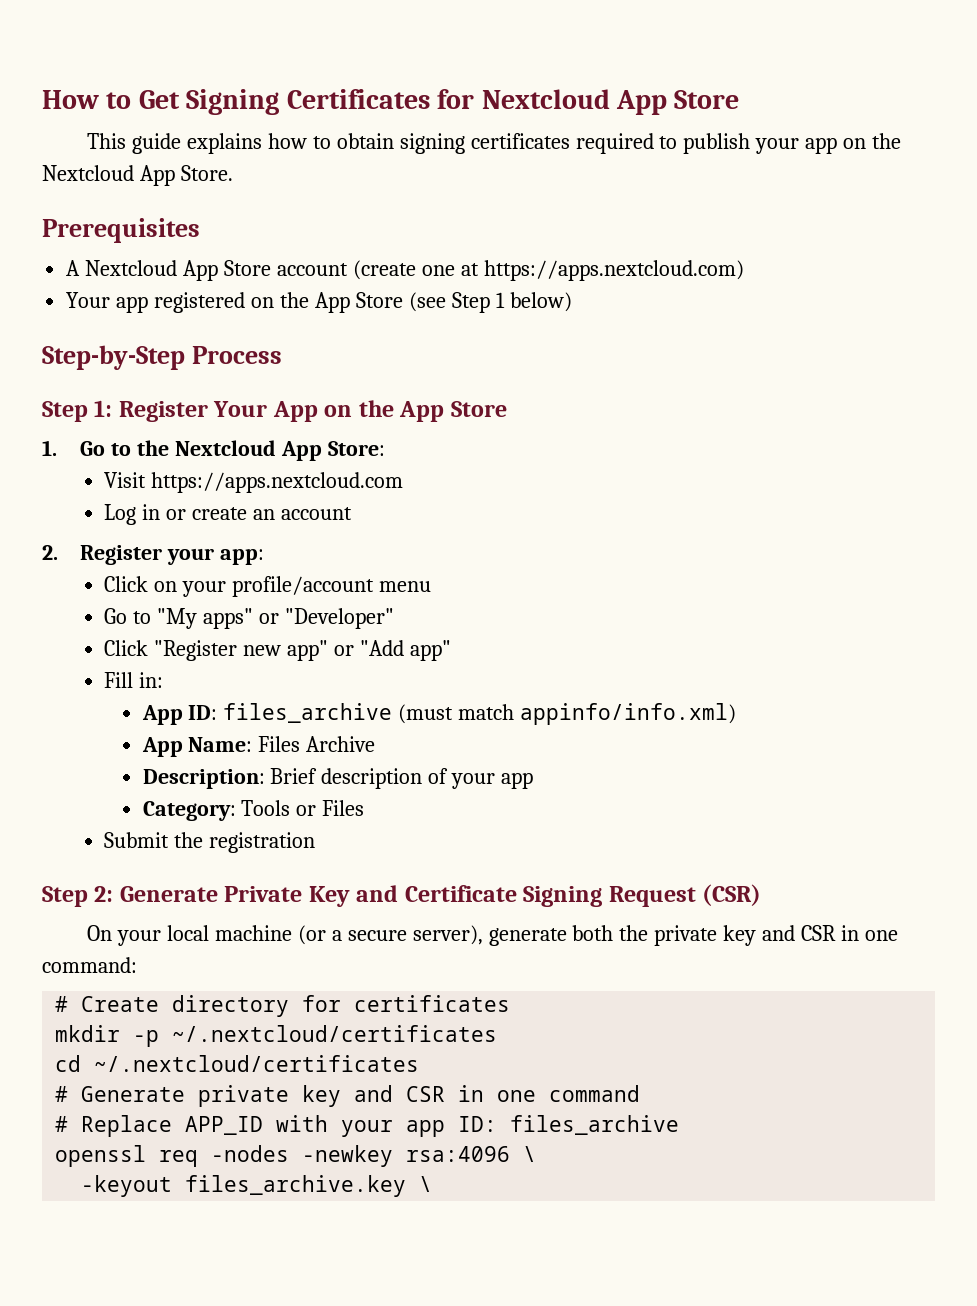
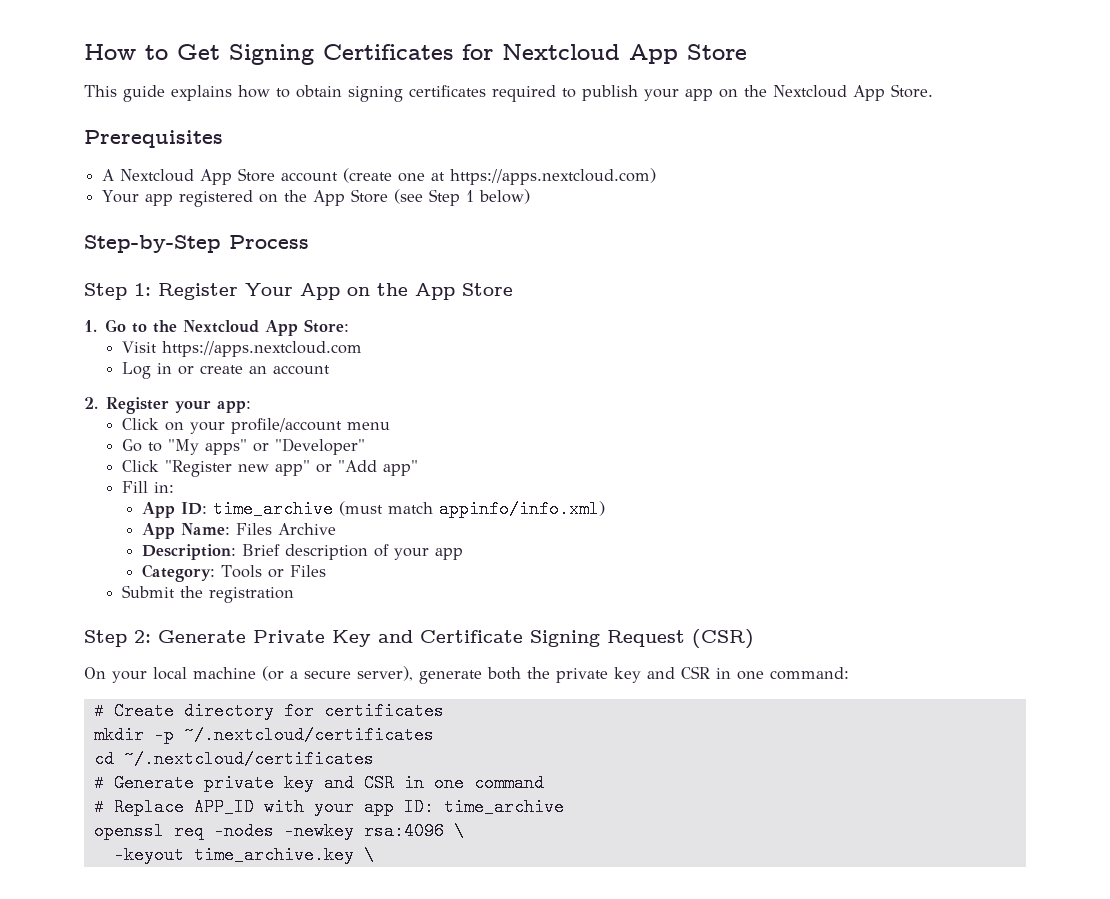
- App ID: files_archive (must match appinfo/info.xml)
+ App ID: time_archive (must match appinfo/info.xml)
- # Replace APP_ID with your app ID: files_archive
+ # Replace APP_ID with your app ID: time_archive
- -keyout files_archive.key \
+ -keyout time_archive.key \

